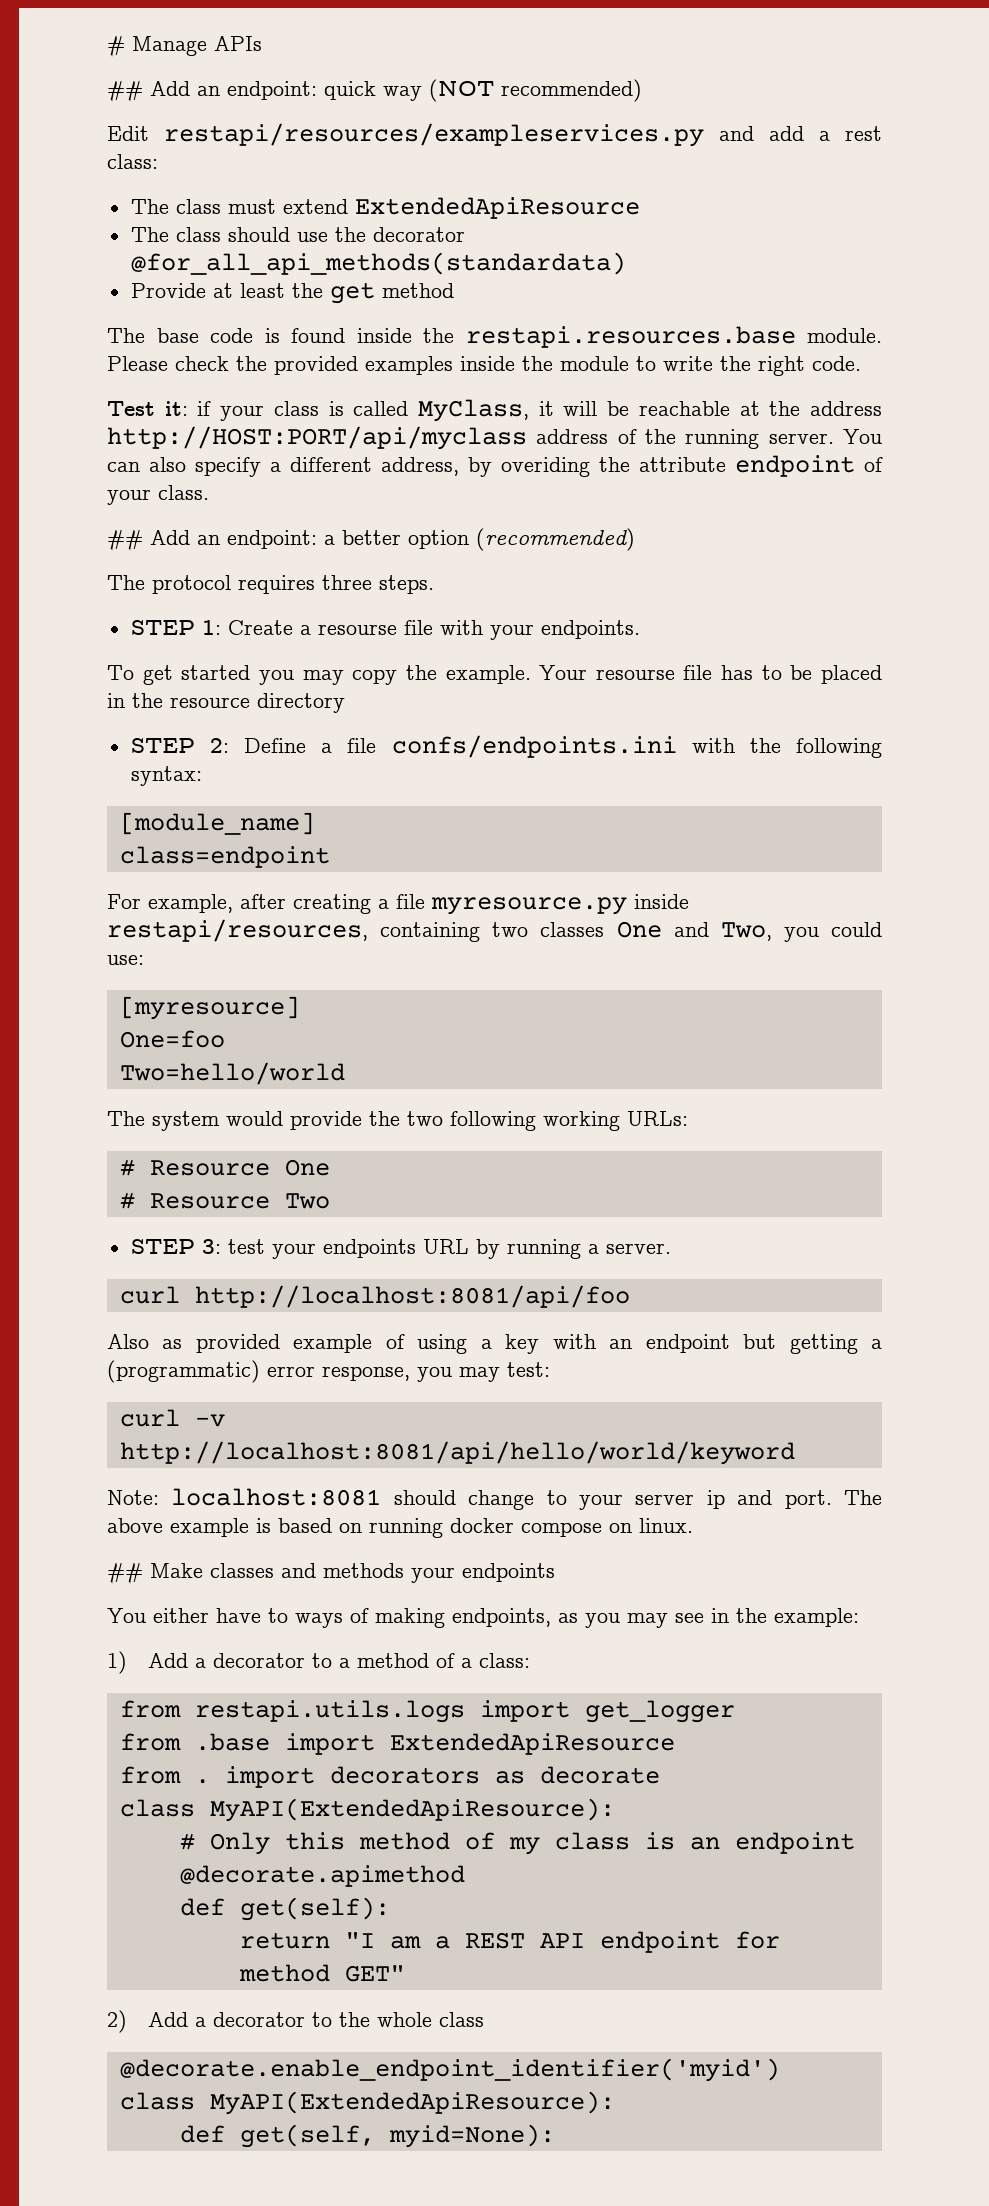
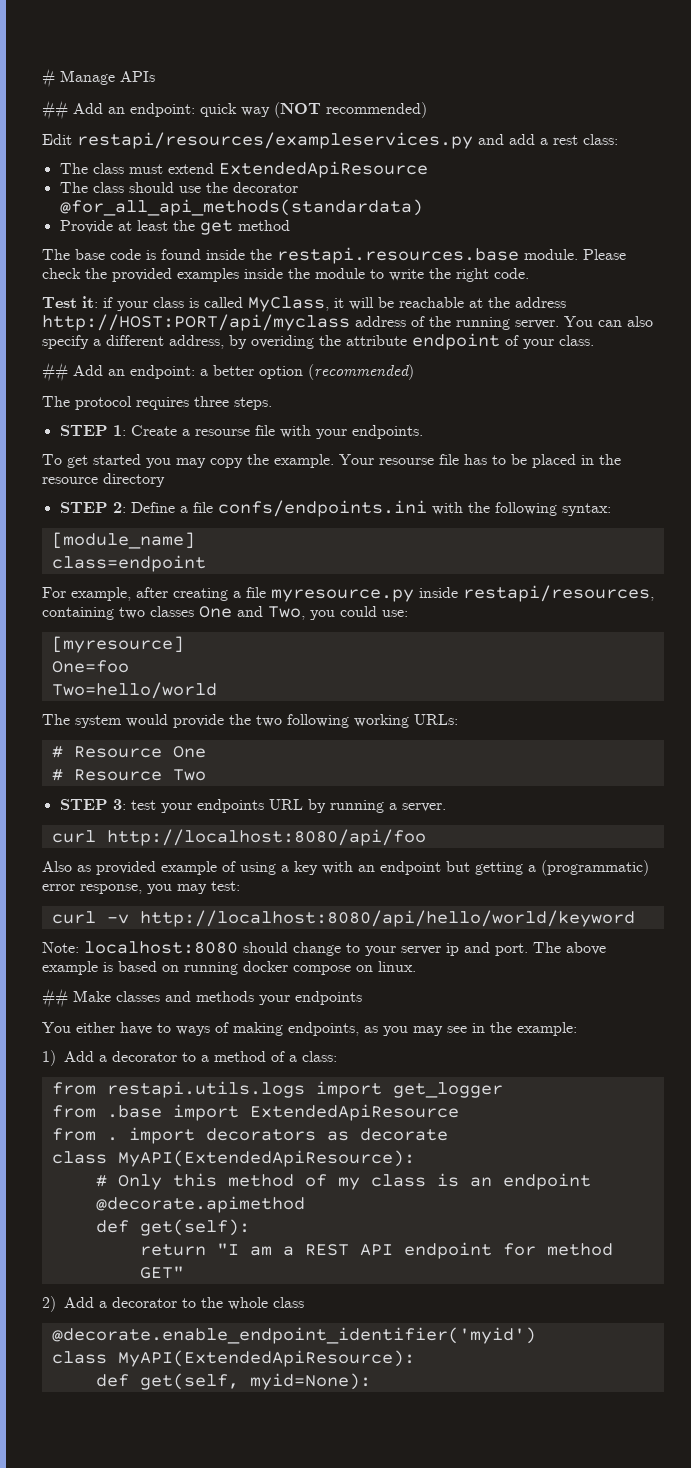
- curl http://localhost:8081/api/foo
+ curl http://localhost:8080/api/foo
- curl -v http://localhost:8081/api/hello/world/keyword
+ curl -v http://localhost:8080/api/hello/world/keyword
- Note: localhost:8081 should change to your server ip and port.
+ Note: localhost:8080 should change to your server ip and port.

